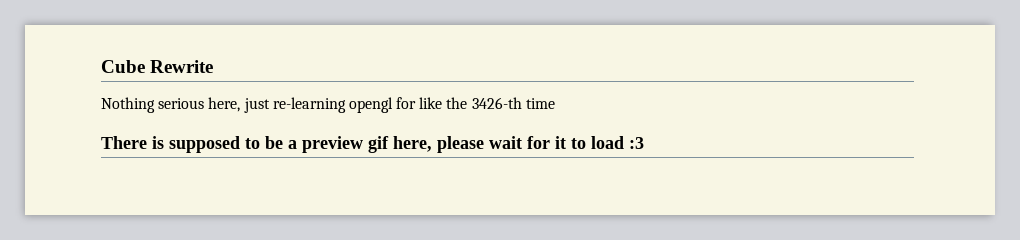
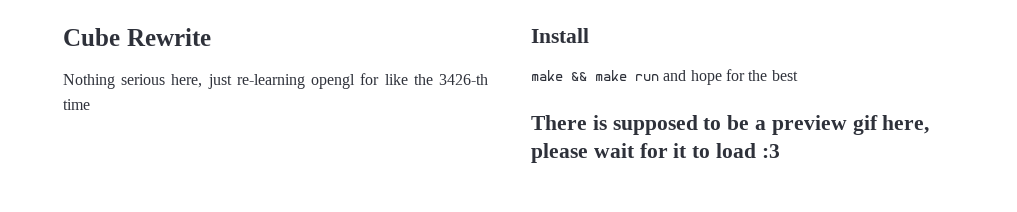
+ Install
+ make && make run and hope for the best

